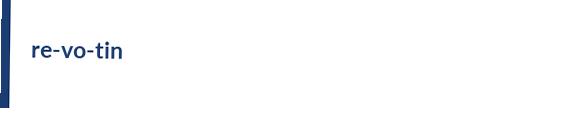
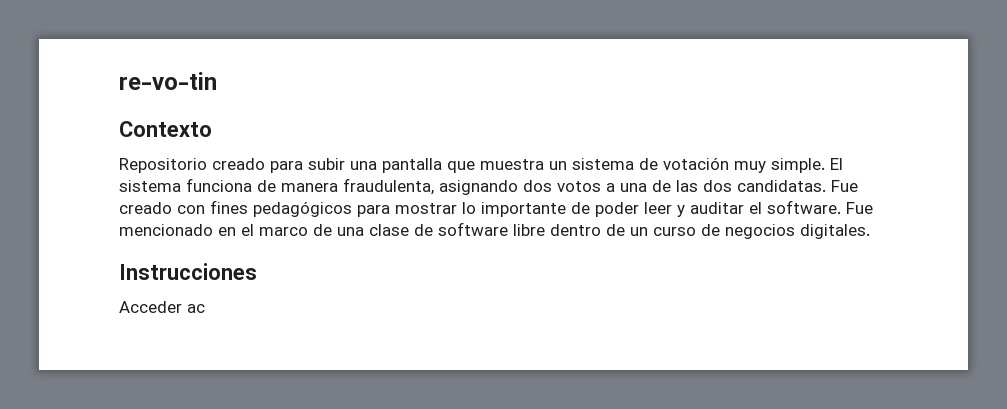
+ Contexto
+ Repositorio creado para subir una pantalla que muestra un sistema de votación muy simple. El sistema funciona de manera fraudulenta, asignando dos votos a una de las dos candidatas. Fue creado con fines pedagógicos para mostrar lo importante de poder leer y auditar el software. Fue mencionado en el marco de una clase de software libre dentro de un curso de negocios digitales.
+ Instrucciones
+ Acceder ac

